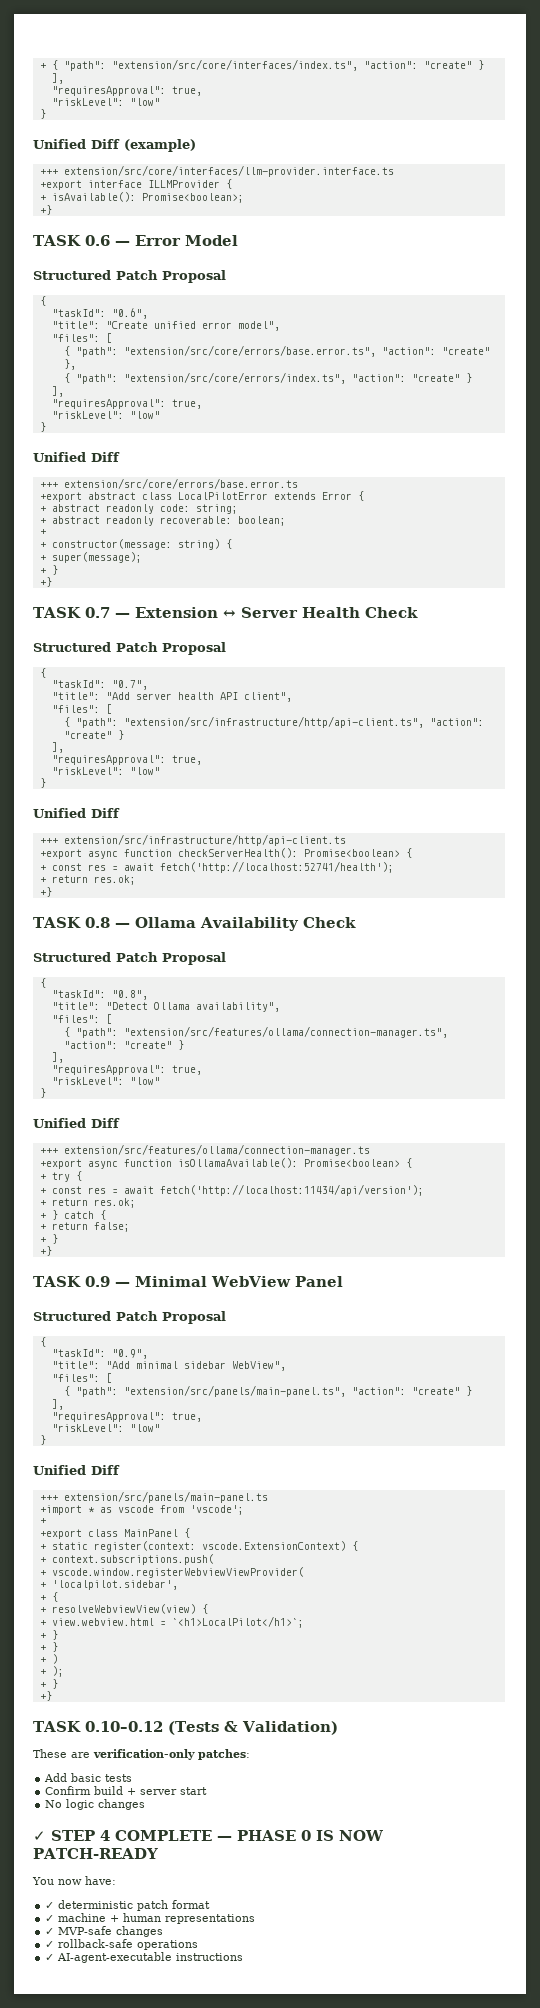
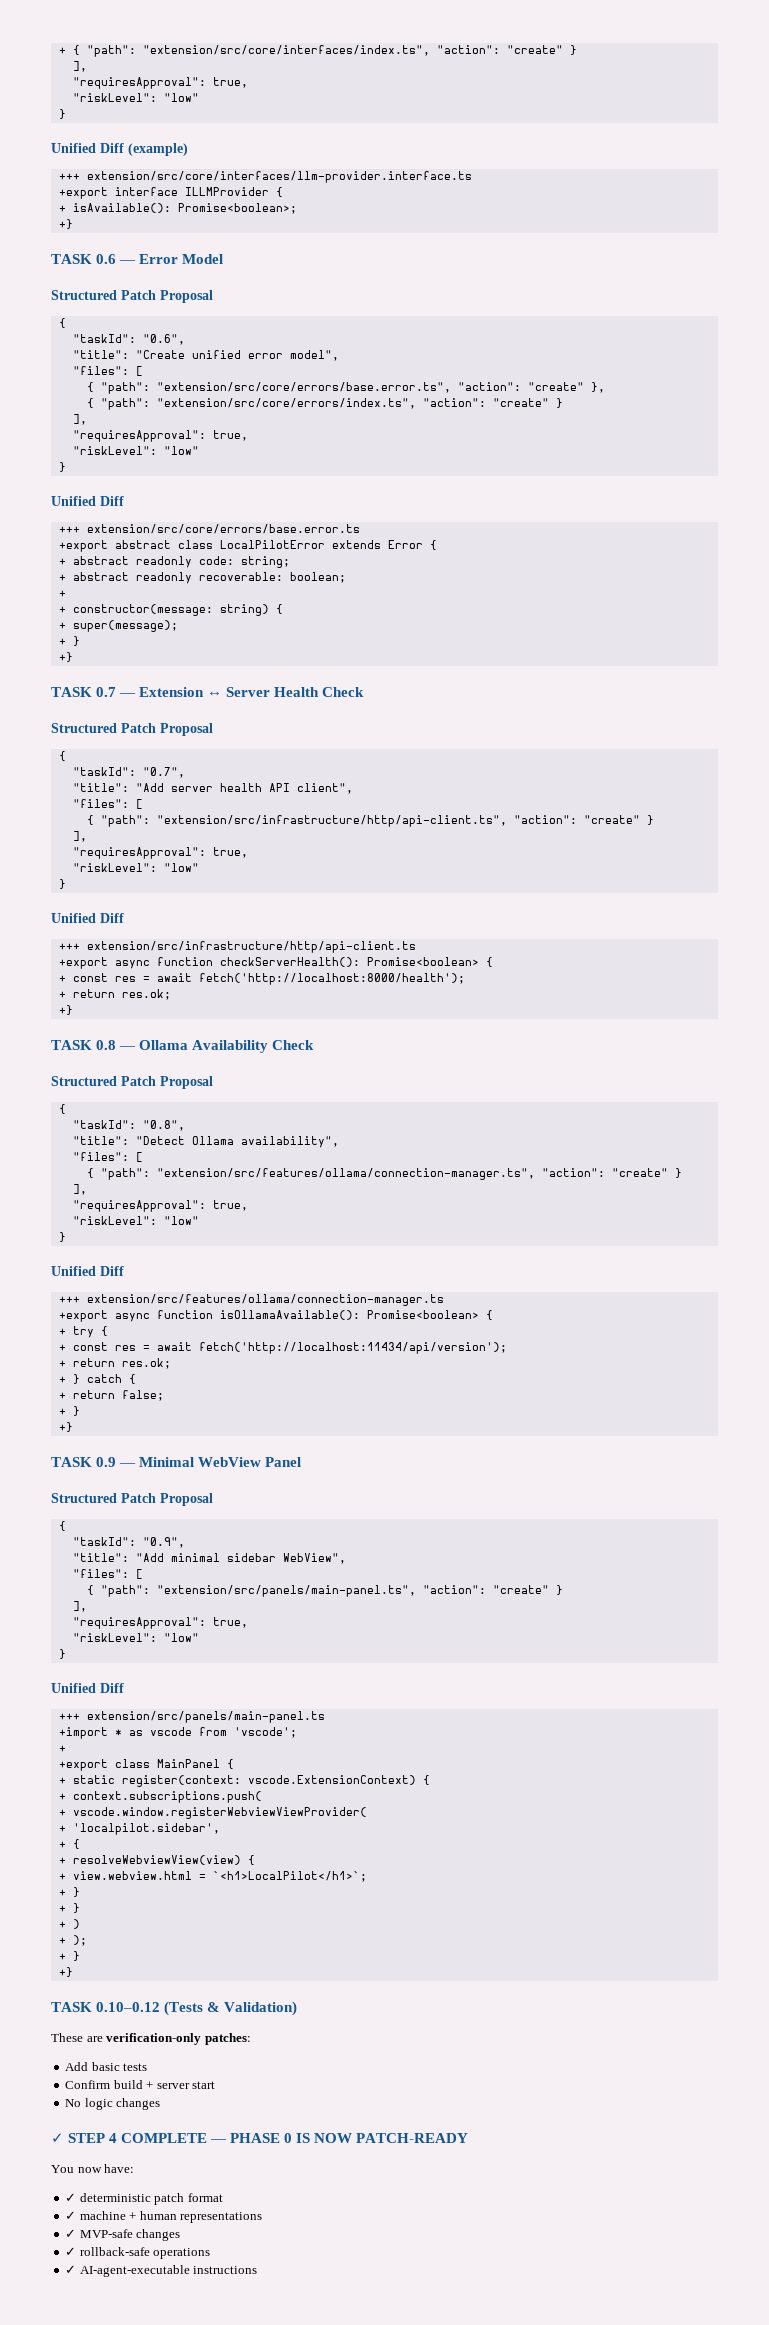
- + const res = await fetch('http://localhost:52741/health');
+ + const res = await fetch('http://localhost:8000/health');

